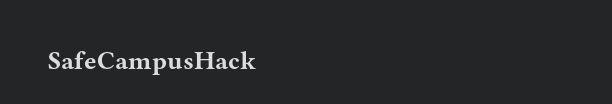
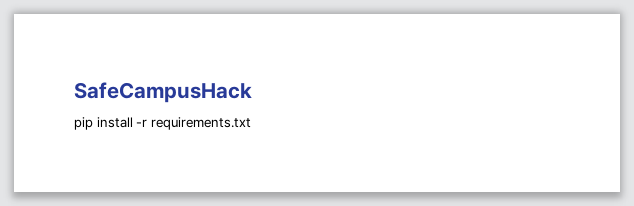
+ pip install -r requirements.txt

